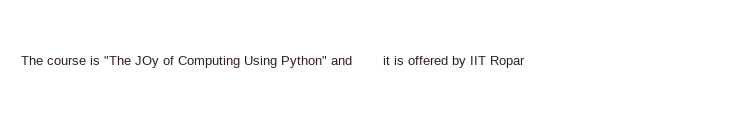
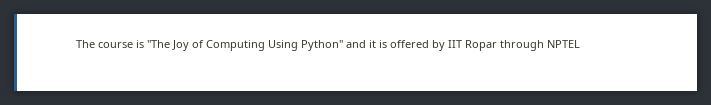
- The course is "The JOy of Computing Using Python" and it is offered by IIT Ropar
+ The course is "The Joy of Computing Using Python" and it is offered by IIT Ropar through NPTEL

